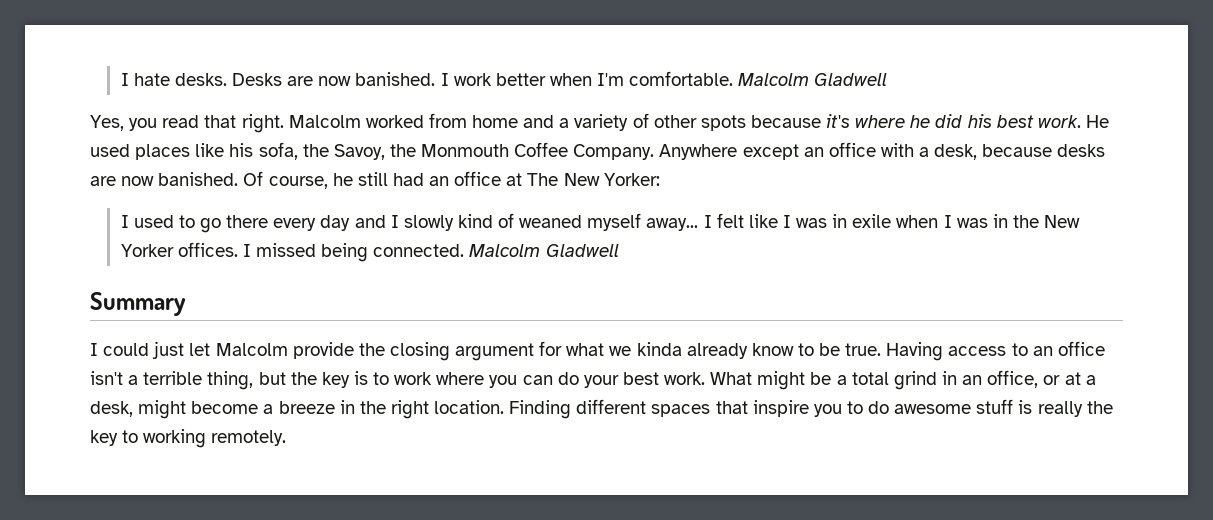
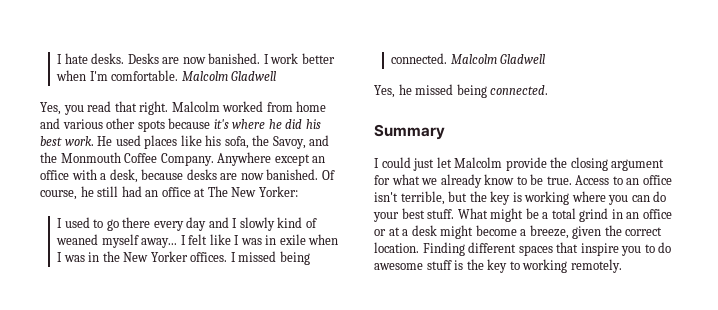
- Malcolm worked from home and a variety of other spots because it's where he did his best work.
+ Malcolm worked from home and various other spots because it's where he did his best work.
- He used places like his sofa, the Savoy, the Monmouth Coffee Company.
+ He used places like his sofa, the Savoy, and the Monmouth Coffee Company.
+ Yes, he missed being connected.
- I could just let Malcolm provide the closing argument for what we kinda already know to be true.
+ I could just let Malcolm provide the closing argument for what we already know to be true.
- Having access to an office isn't a terrible thing, but the key is to work where you can do your best work.
+ Access to an office isn't terrible, but the key is working where you can do your best stuff.
- What might be a total grind in an office, or at a desk, might become a breeze in the right location.
+ What might be a total grind in an office or at a desk might become a breeze, given the correct location.
- Finding different spaces that inspire you to do awesome stuff is really the key to working remotely.
+ Finding different spaces that inspire you to do awesome stuff is the key to working remotely.

